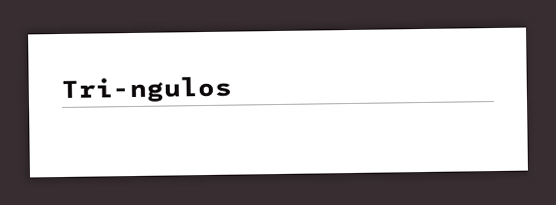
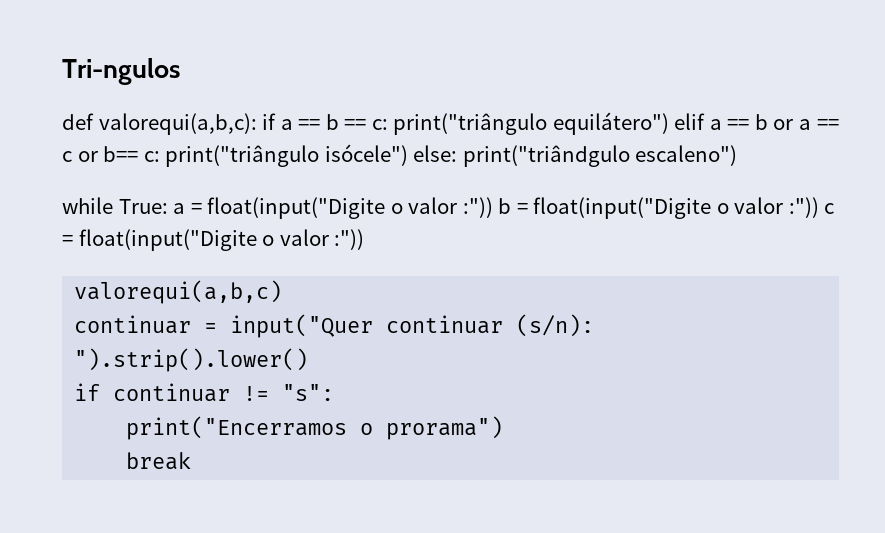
+ def valorequi(a,b,c): if a == b == c: print("triângulo equilátero") elif a == b or a == c or b== c: print("triângulo isócele") else: print("triândgulo escaleno")
+ while True: a = float(input("Digite o valor :")) b = float(input("Digite o valor :")) c = float(input("Digite o valor :"))
+ valorequi(a,b,c)
+ continuar = input("Quer continuar (s/n): ").strip().lower()
+ if continuar != "s":
+ print("Encerramos o prorama")
+ break

